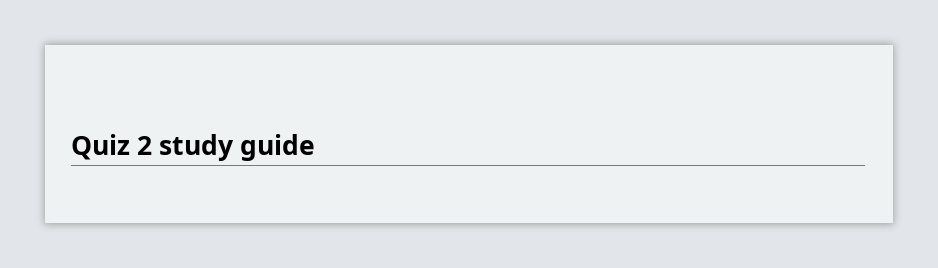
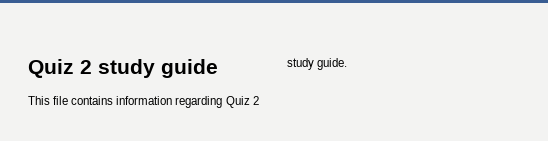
+ This file contains information regarding Quiz 2 study guide.

